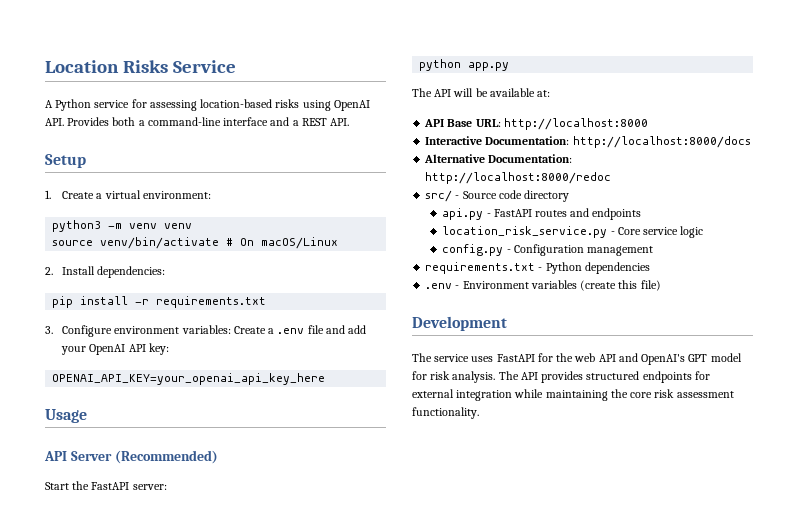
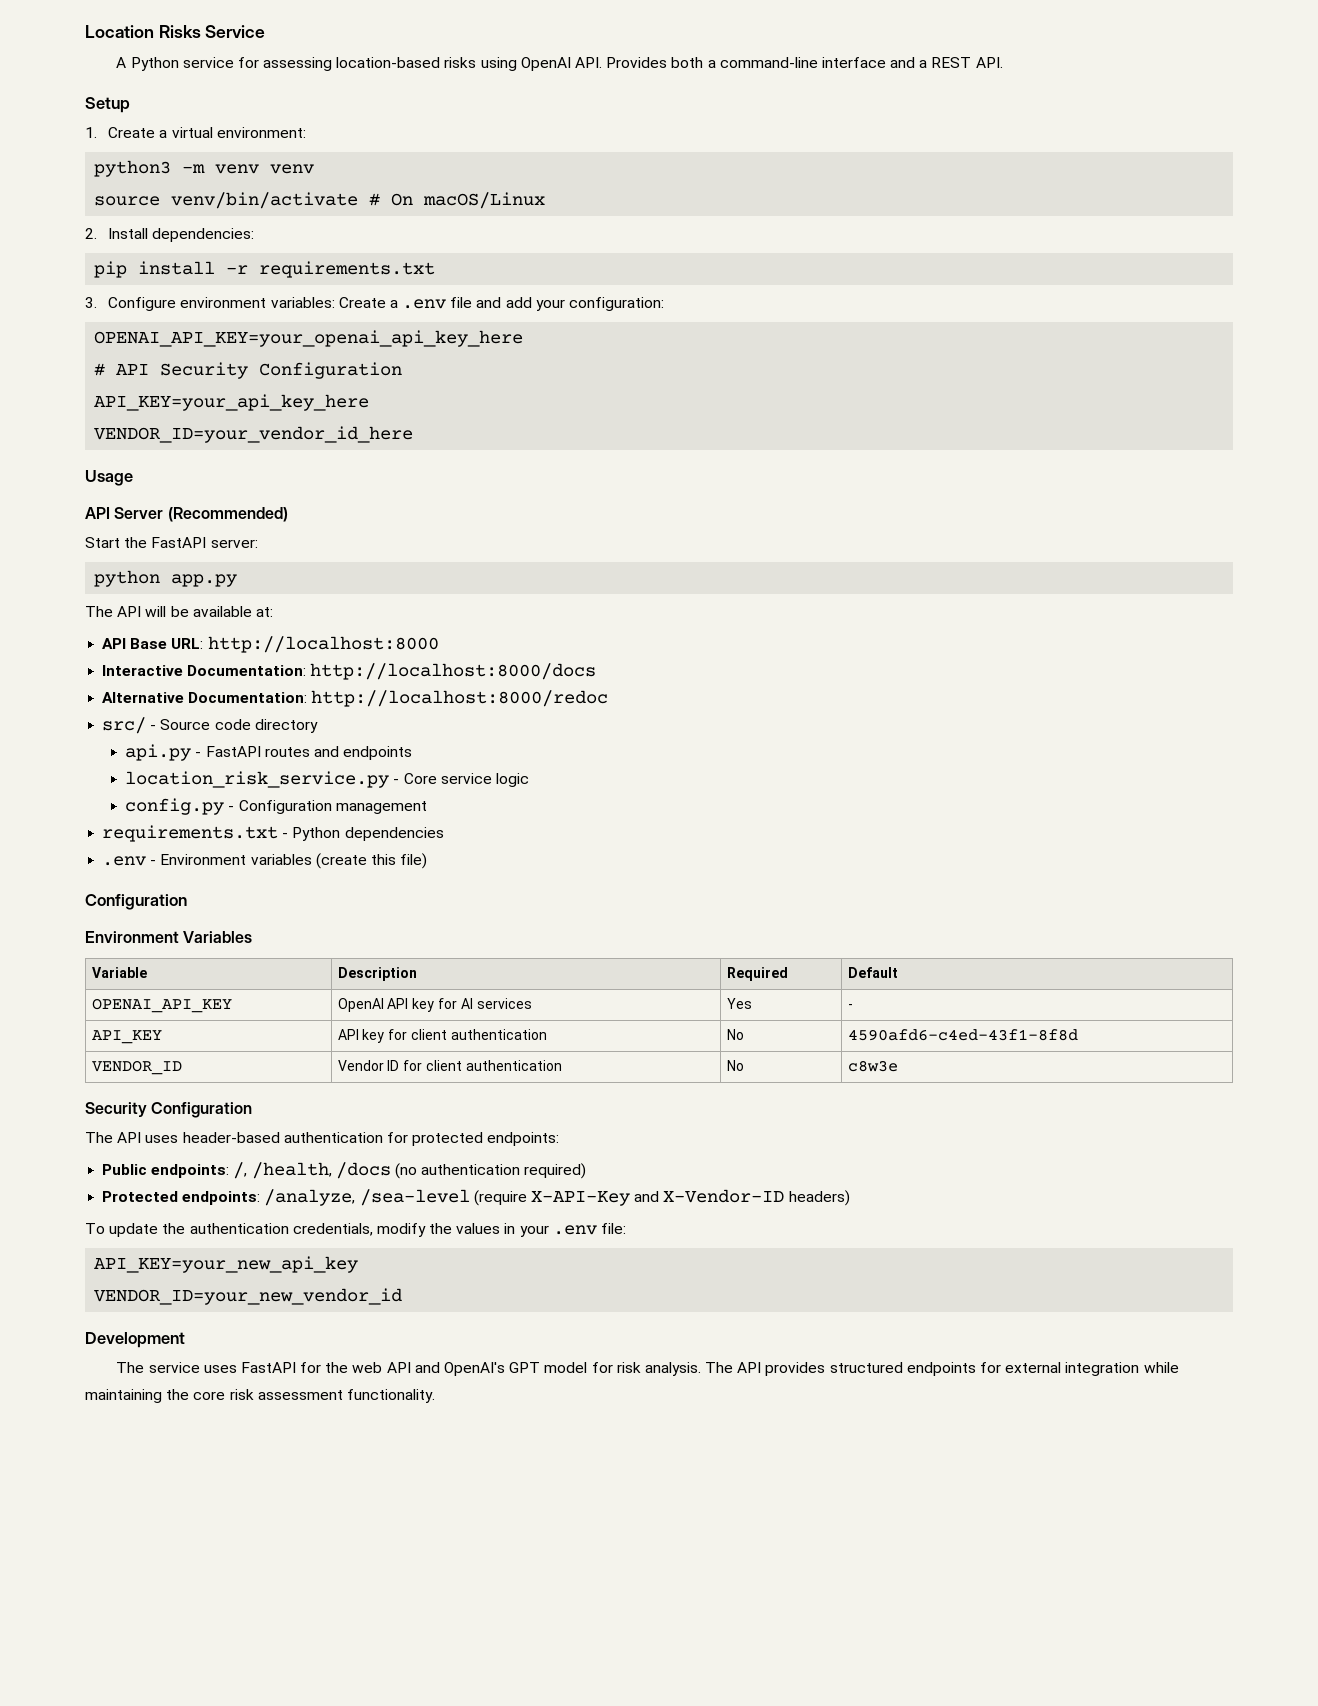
- 3. Configure environment variables: Create a .env file and add your OpenAI API key:
+ 3. Configure environment variables: Create a .env file and add your configuration:
  OPENAI_API_KEY=your_openai_api_key_here
+ # API Security Configuration
+ API_KEY=your_api_key_here
+ VENDOR_ID=your_vendor_id_here
  .env - Environment variables (create this file)
+ Configuration
+ Environment Variables
+ Variable | Description | Required | Default
+ OPENAI_API_KEY | OpenAI API key for AI services | Yes | -
+ API_KEY | API key for client authentication | No | 4590afd6-c4ed-43f1-8f8d
+ VENDOR_ID | Vendor ID for client authentication | No | c8w3e
+ Security Configuration
+ The API uses header-based authentication for protected endpoints:
+ Public endpoints: /, /health, /docs (no authentication required)
+ Protected endpoints: /analyze, /sea-level (require X-API-Key and X-Vendor-ID headers)
+ To update the authentication credentials, modify the values in your .env file:
+ API_KEY=your_new_api_key
+ VENDOR_ID=your_new_vendor_id

